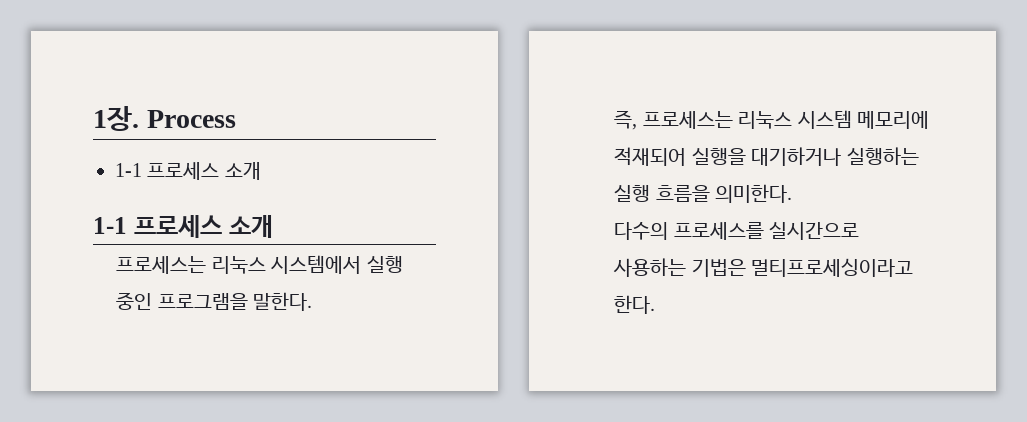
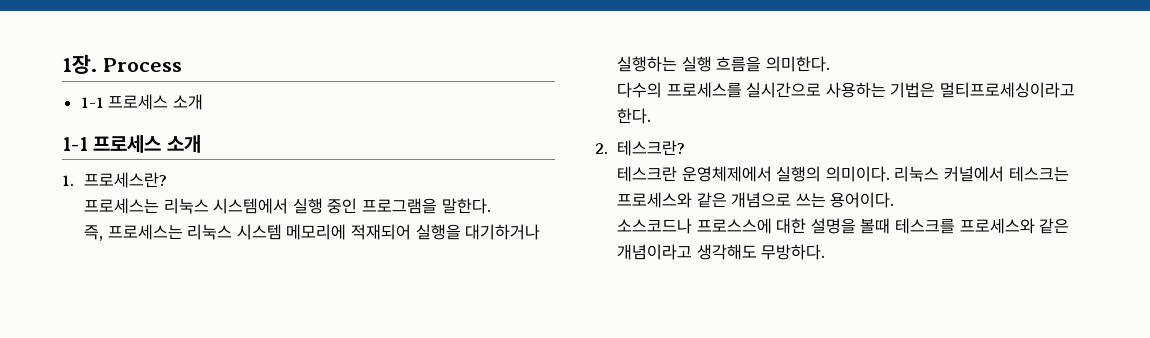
+ 1. 프로세스란?
+ 2. 테스크란?
+ 테스크란 운영체제에서 실행의 의미이다. 리눅스 커널에서 테스크는 프로세스와 같은 개념으로 쓰는 용어이다.
+ 소스코드나 프로스스에 대한 설명을 볼때 테스크를 프로세스와 같은 개념이라고 생각해도 무방하다.

